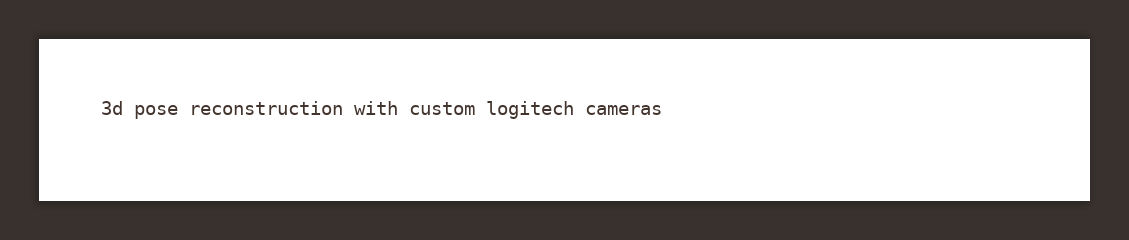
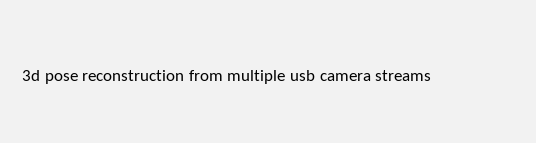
- 3d pose reconstruction with custom logitech cameras
+ 3d pose reconstruction from multiple usb camera streams

